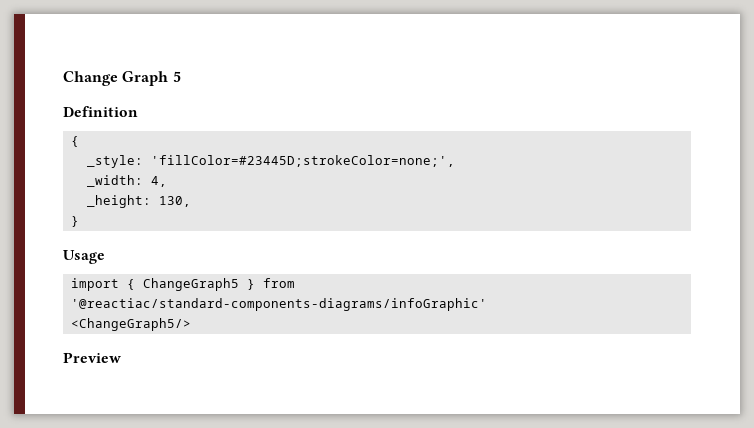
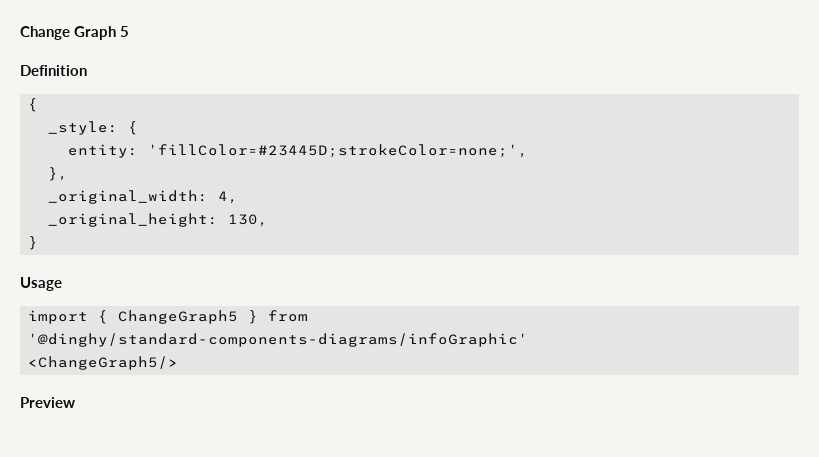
- _style: 'fillColor=#23445D;strokeColor=none;',
+ _style: {
+ entity: 'fillColor=#23445D;strokeColor=none;',
- _width: 4,
+ },
+ _original_width: 4,
- _height: 130,
+ _original_height: 130,
- import { ChangeGraph5 } from '@reactiac/standard-components-diagrams/infoGraphic'
+ import { ChangeGraph5 } from '@dinghy/standard-components-diagrams/infoGraphic'

